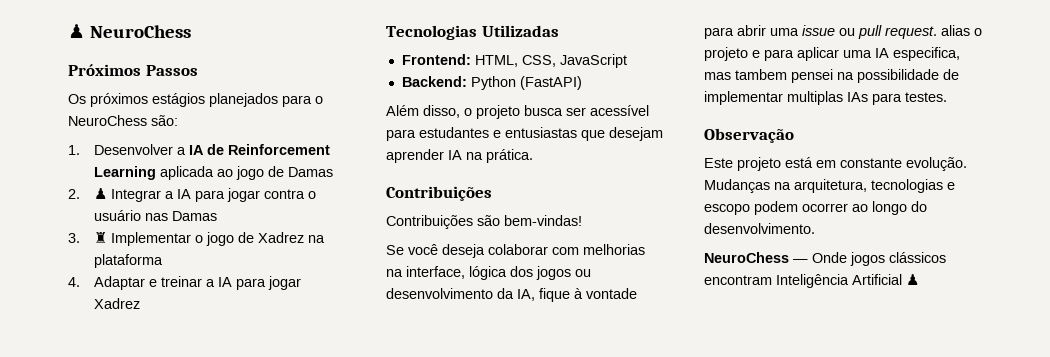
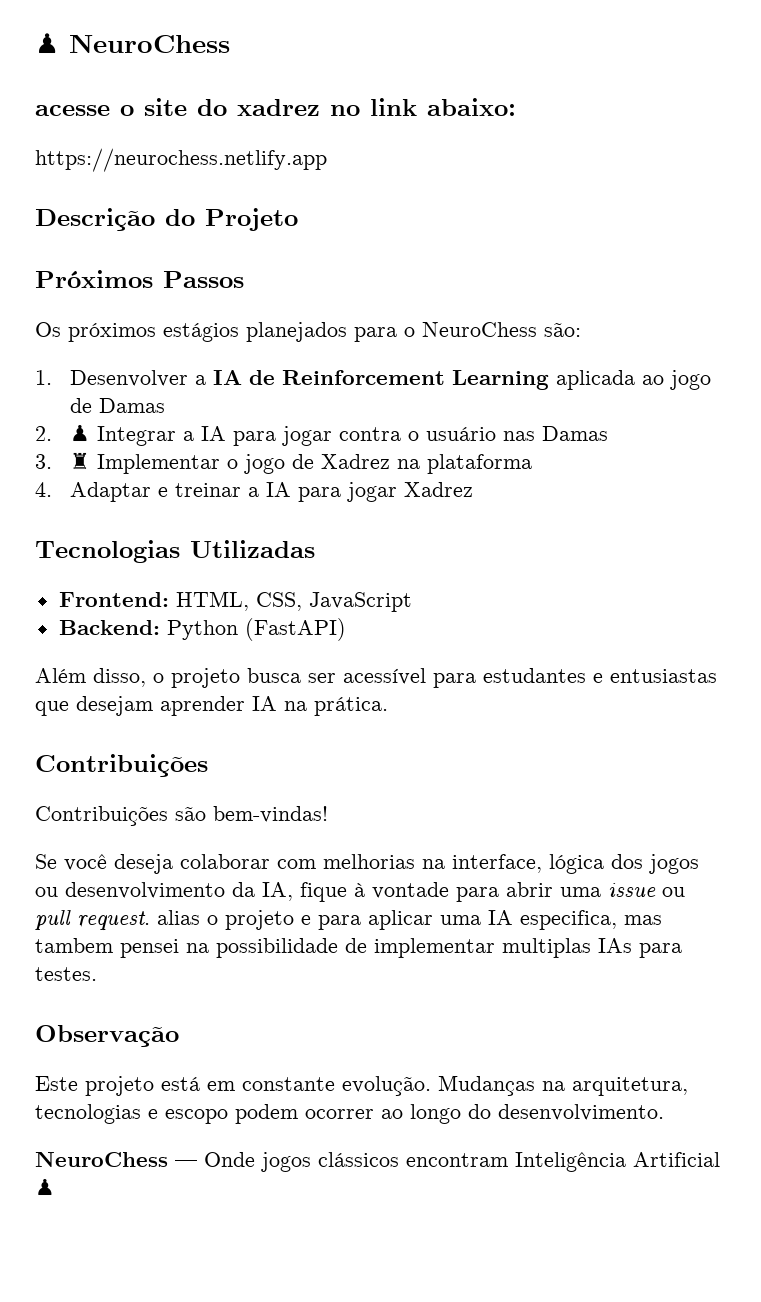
+ acesse o site do xadrez no link abaixo:
+ https://neurochess.netlify.app
+ Descrição do Projeto

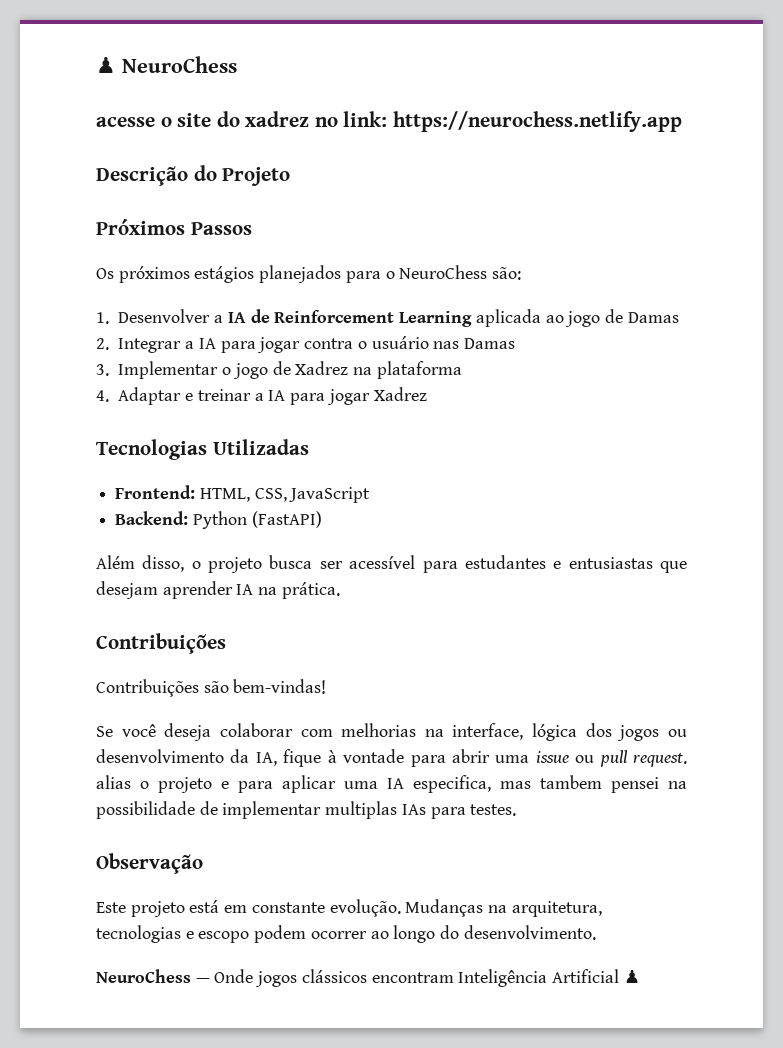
- acesse o site do xadrez no link abaixo:
- https://neurochess.netlify.app
+ acesse o site do xadrez no link: https://neurochess.netlify.app
- 2. ♟ Integrar a IA para jogar contra o usuário nas Damas
+ 2. Integrar a IA para jogar contra o usuário nas Damas
- 3. ♜ Implementar o jogo de Xadrez na plataforma
+ 3. Implementar o jogo de Xadrez na plataforma

